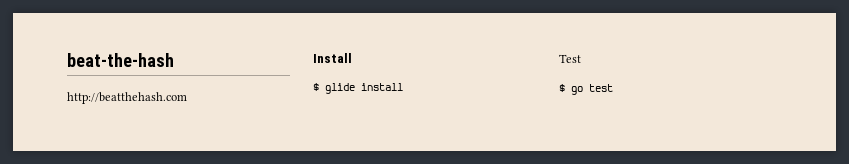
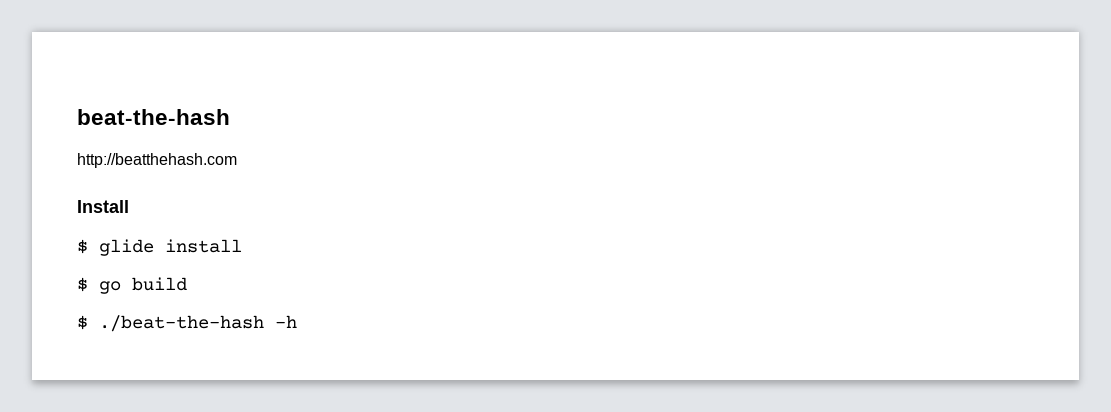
- Test
- $ go test
+ $ go build
+ $ ./beat-the-hash -h

